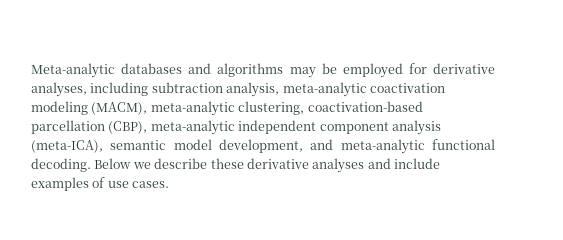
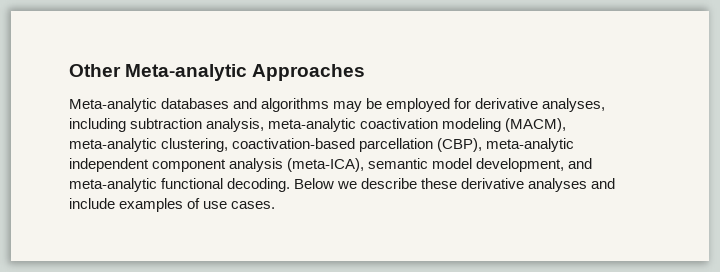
+ Other Meta-analytic Approaches

